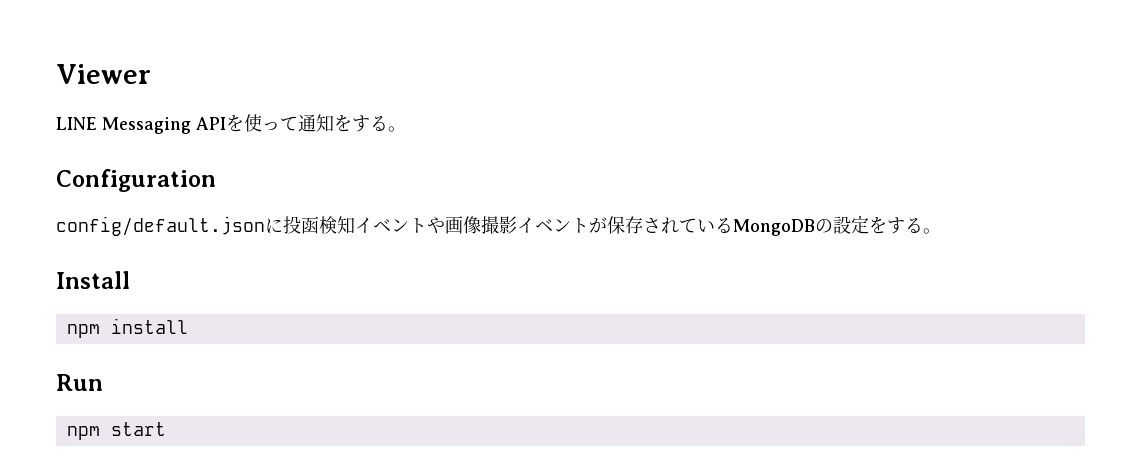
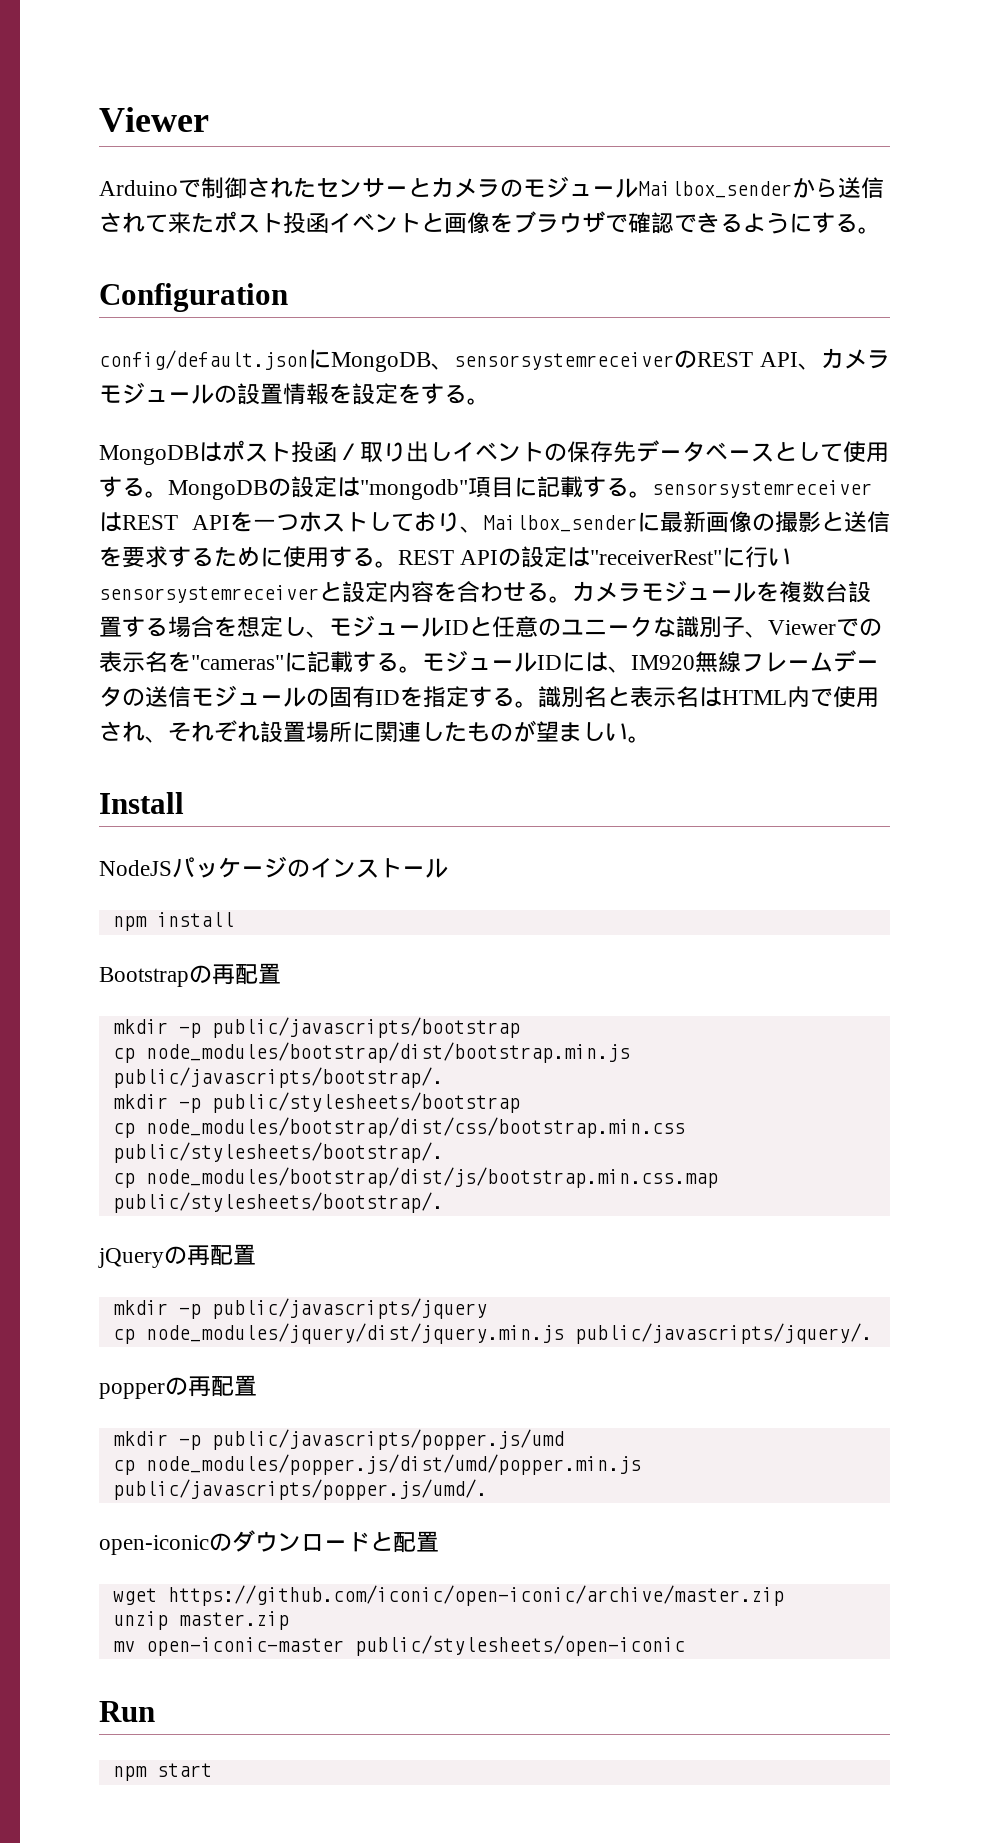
- LINE Messaging APIを使って通知をする。
+ Arduinoで制御されたセンサーとカメラのモジュールMailbox_senderから送信されて来たポスト投函イベントと画像をブラウザで確認できるようにする。
  Configuration
- config/default.jsonに投函検知イベントや画像撮影イベントが保存されているMongoDBの設定をする。
+ config/default.jsonにMongoDB、sensorsystemreceiverのREST API、カメラモジュールの設置情報を設定をする。
+ MongoDBはポスト投函／取り出しイベントの保存先データベースとして使用する。MongoDBの設定は"mongodb"項目に記載する。sensorsystemreceiverはREST APIを一つホストしており、Mailbox_senderに最新画像の撮影と送信を要求するために使用する。REST APIの設定は"receiverRest"に行いsensorsystemreceiverと設定内容を合わせる。カメラモジュールを複数台設置する場合を想定し、モジュールIDと任意のユニークな識別子、Viewerでの表示名を"cameras"に記載する。モジュールIDには、IM920無線フレームデータの送信モジュールの固有IDを指定する。識別名と表示名はHTML内で使用され、それぞれ設置場所に関連したものが望ましい。
  Install
+ NodeJSパッケージのインストール
  npm install
+ Bootstrapの再配置
+ mkdir -p public/javascripts/bootstrap
+ cp node_modules/bootstrap/dist/bootstrap.min.js public/javascripts/bootstrap/.
+ mkdir -p public/stylesheets/bootstrap
+ cp node_modules/bootstrap/dist/css/bootstrap.min.css public/stylesheets/bootstrap/.
+ cp node_modules/bootstrap/dist/js/bootstrap.min.css.map public/stylesheets/bootstrap/.
+ jQueryの再配置
+ mkdir -p public/javascripts/jquery
+ cp node_modules/jquery/dist/jquery.min.js public/javascripts/jquery/.
+ popperの再配置
+ mkdir -p public/javascripts/popper.js/umd
+ cp node_modules/popper.js/dist/umd/popper.min.js public/javascripts/popper.js/umd/.
+ open-iconicのダウンロードと配置
+ wget https://github.com/iconic/open-iconic/archive/master.zip
+ unzip master.zip
+ mv open-iconic-master public/stylesheets/open-iconic

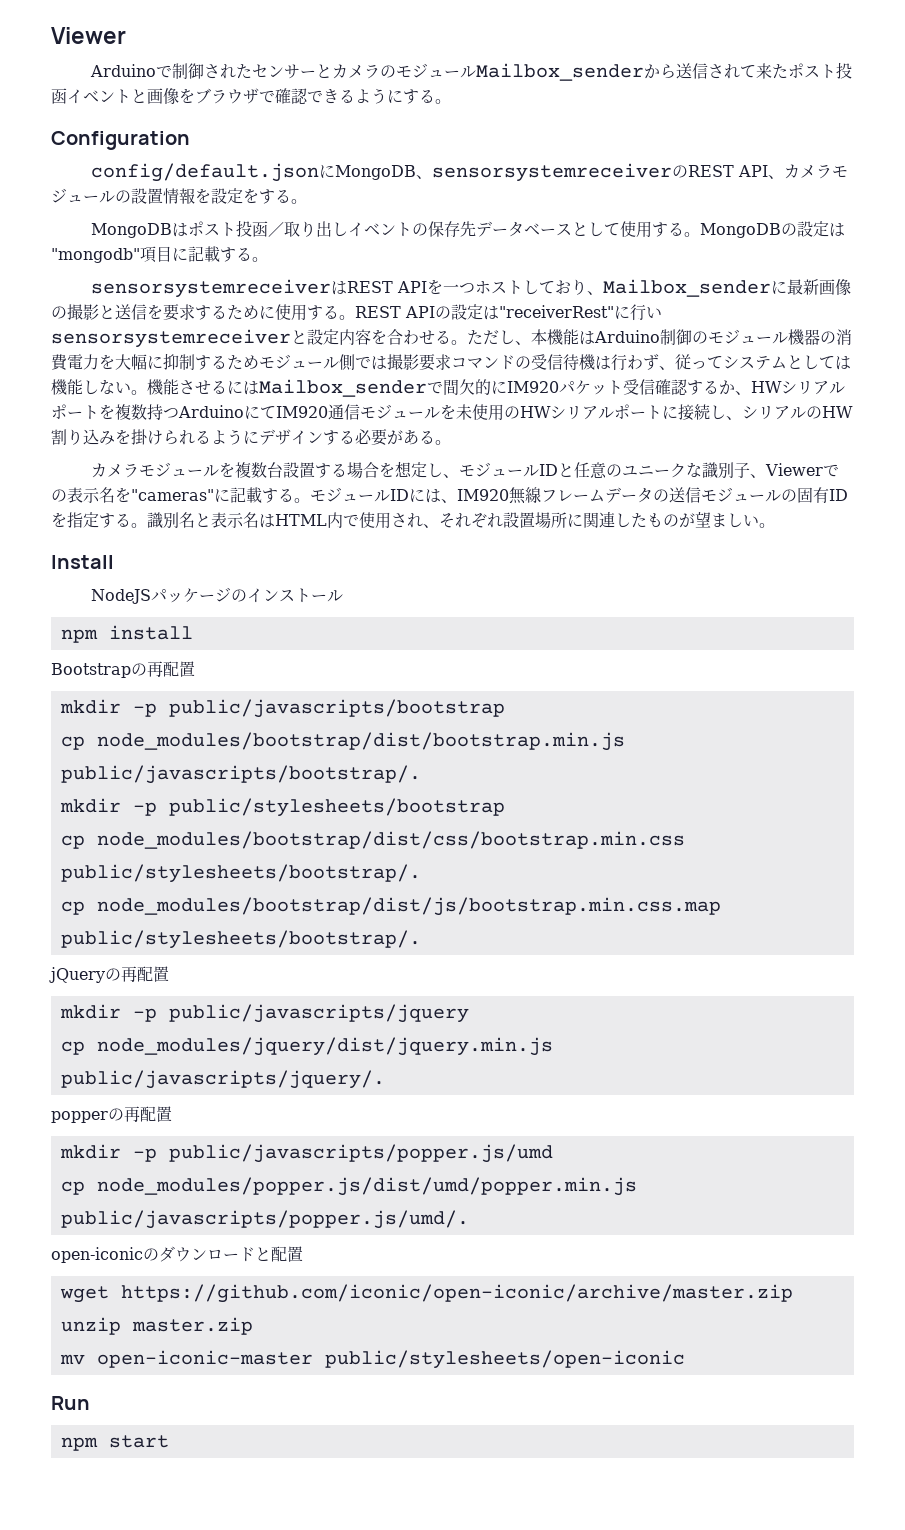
- MongoDBの設定は"mongodb"項目に記載する。sensorsystemreceiverはREST APIを一つホストしており、Mailbox_senderに最新画像の撮影と送信を要求するために使用する。
+ MongoDBの設定は"mongodb"項目に記載する。
+ sensorsystemreceiverはREST APIを一つホストしており、Mailbox_senderに最新画像の撮影と送信を要求するために使用する。
- REST APIの設定は"receiverRest"に行いsensorsystemreceiverと設定内容を合わせる。カメラモジュールを複数台設置する場合を想定し、モジュールIDと任意のユニークな識別子、Viewerでの表示名を"cameras"に記載する。
+ REST APIの設定は"receiverRest"に行いsensorsystemreceiverと設定内容を合わせる。ただし、本機能はArduino制御のモジュール機器の消費電力を大幅に抑制するためモジュール側では撮影要求コマンドの受信待機は行わず、従ってシステムとしては機能しない。機能させるにはMailbox_senderで間欠的にIM920パケット受信確認するか、HWシリアルポートを複数持つArduinoにてIM920通信モジュールを未使用のHWシリアルポートに接続し、シリアルのHW割り込みを掛けられるようにデザインする必要がある。
+ カメラモジュールを複数台設置する場合を想定し、モジュールIDと任意のユニークな識別子、Viewerでの表示名を"cameras"に記載する。

